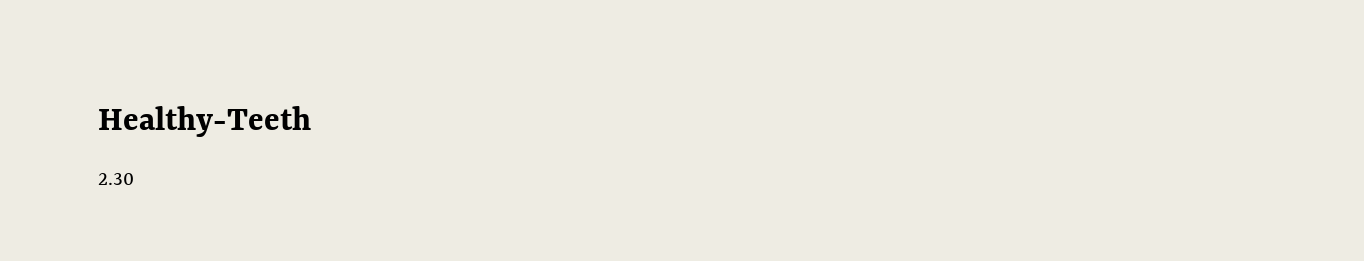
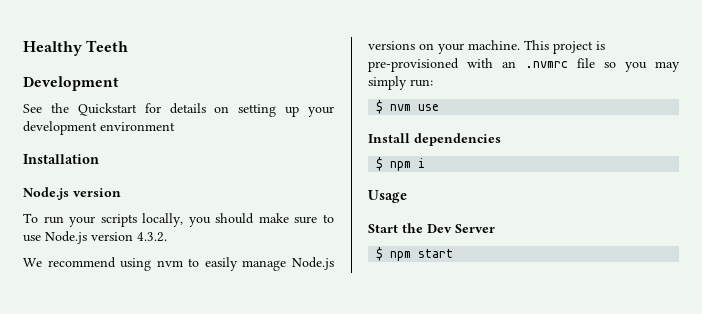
- Healthy-Teeth
- 2.30
+ Healthy Teeth
+ Development
+ See the Quickstart for details on setting up your development environment
+ Installation
+ Node.js version
+ To run your scripts locally, you should make sure to use Node.js version 4.3.2.
+ We recommend using nvm to easily manage Node.js versions on your machine. This project is pre-provisioned with an .nvmrc file so you may simply run:
+ $ nvm use
+ Install dependencies
+ $ npm i
+ Usage
+ Start the Dev Server
+ $ npm start

